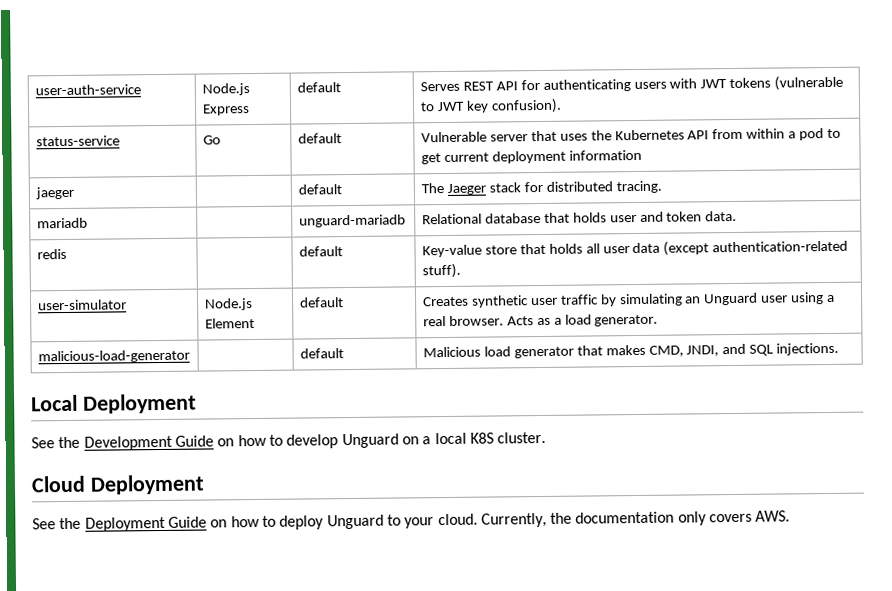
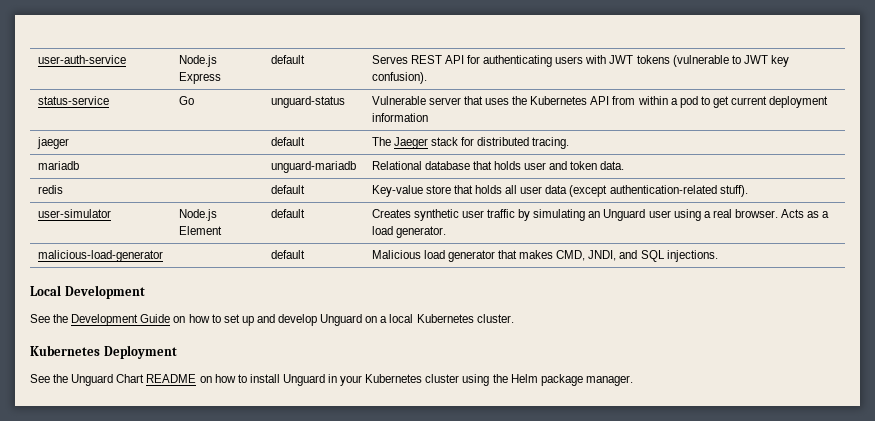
- status-service | Go | default | Vulnerable server that uses the Kubernetes API from within a pod to get current deployment information
+ status-service | Go | unguard-status | Vulnerable server that uses the Kubernetes API from within a pod to get current deployment information
- Local Deployment
+ Local Development
- See the Development Guide on how to develop Unguard on a local K8S cluster.
+ See the Development Guide on how to set up and develop Unguard on a local Kubernetes cluster.
- Cloud Deployment
- See the Deployment Guide on how to deploy Unguard to your cloud. Currently, the documentation only covers AWS.
+ Kubernetes Deployment
+ See the Unguard Chart README on how to install Unguard in your Kubernetes cluster using the Helm package manager.

